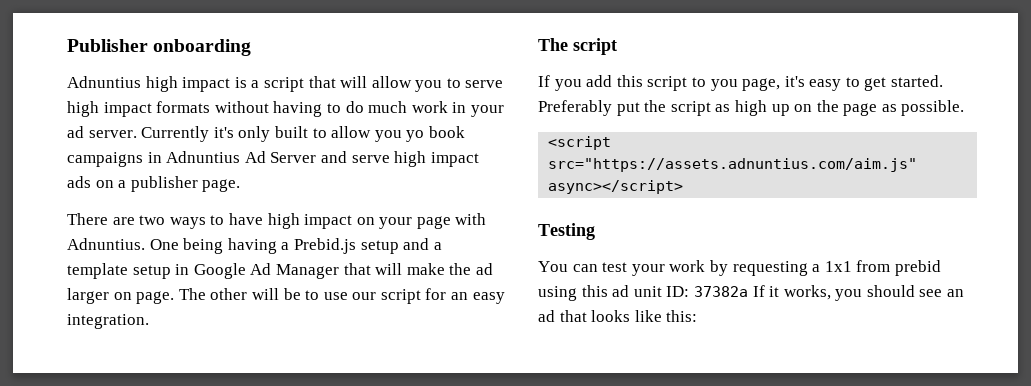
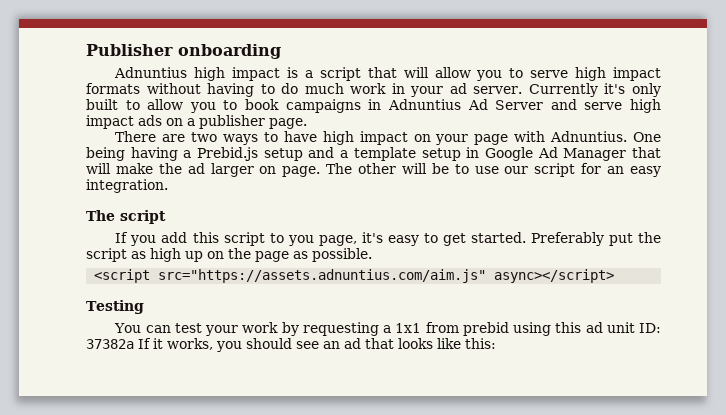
- Currently it's only built to allow you yo book campaigns in Adnuntius Ad Server and serve high impact ads on a publisher page.
+ Currently it's only built to allow you to book campaigns in Adnuntius Ad Server and serve high impact ads on a publisher page.

